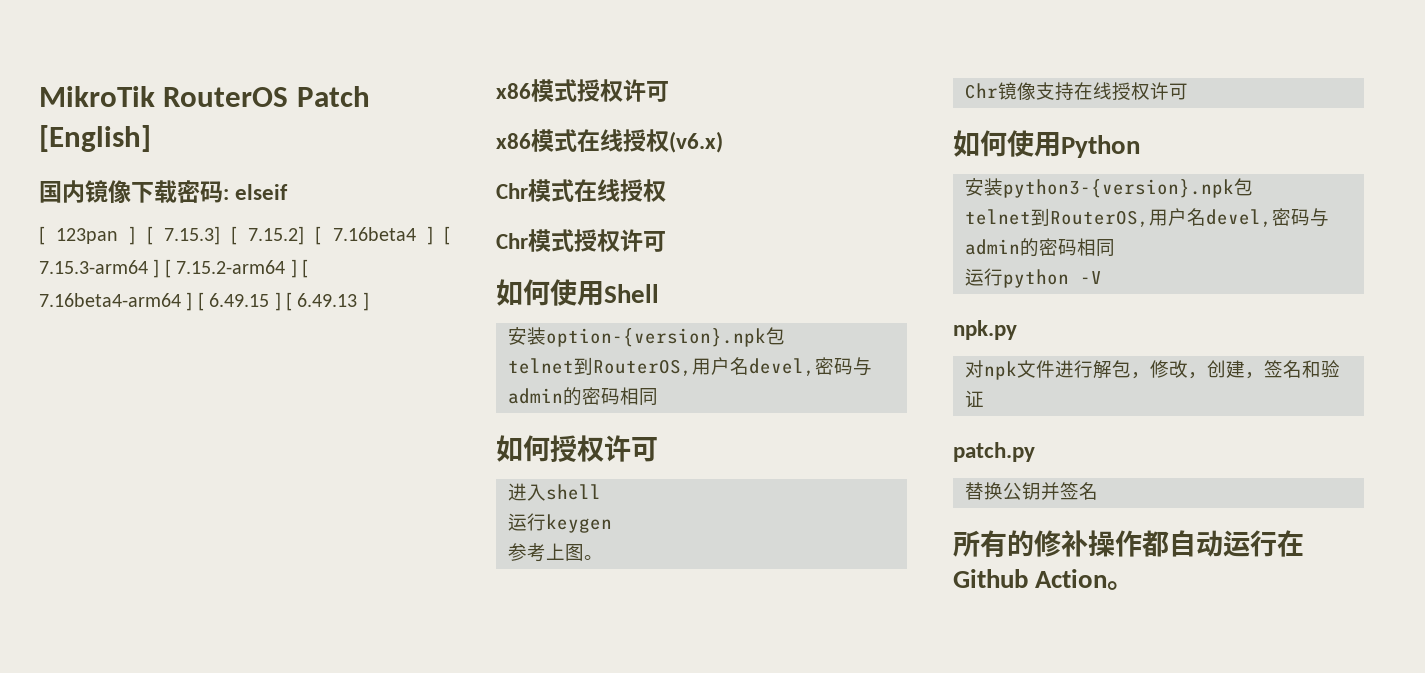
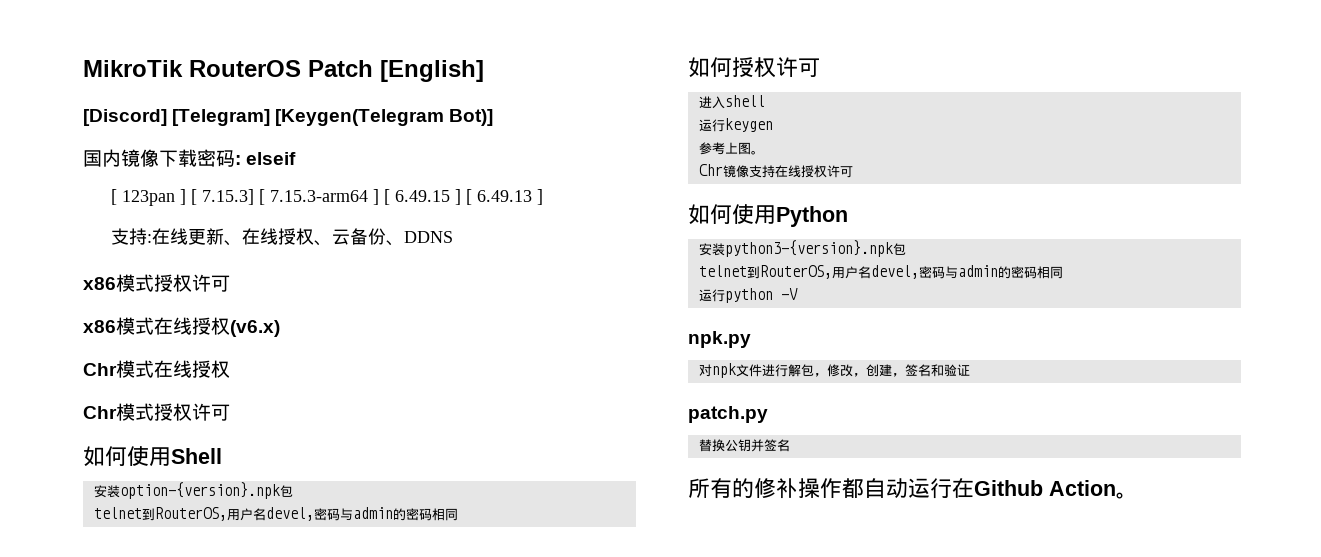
+ [Discord] [Telegram] [Keygen(Telegram Bot)]
- [ 123pan ] [ 7.15.3] [ 7.15.2] [ 7.16beta4 ] [ 7.15.3-arm64 ] [ 7.15.2-arm64 ] [ 7.16beta4-arm64 ] [ 6.49.15 ] [ 6.49.13 ]
+ [ 123pan ] [ 7.15.3] [ 7.15.3-arm64 ] [ 6.49.15 ] [ 6.49.13 ]
+ 支持:在线更新、在线授权、云备份、DDNS

